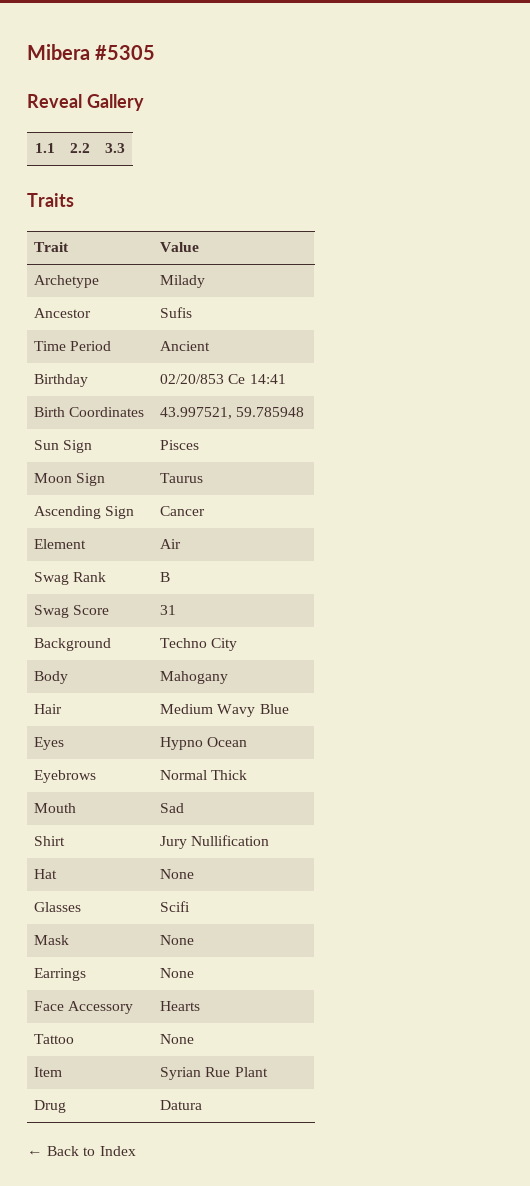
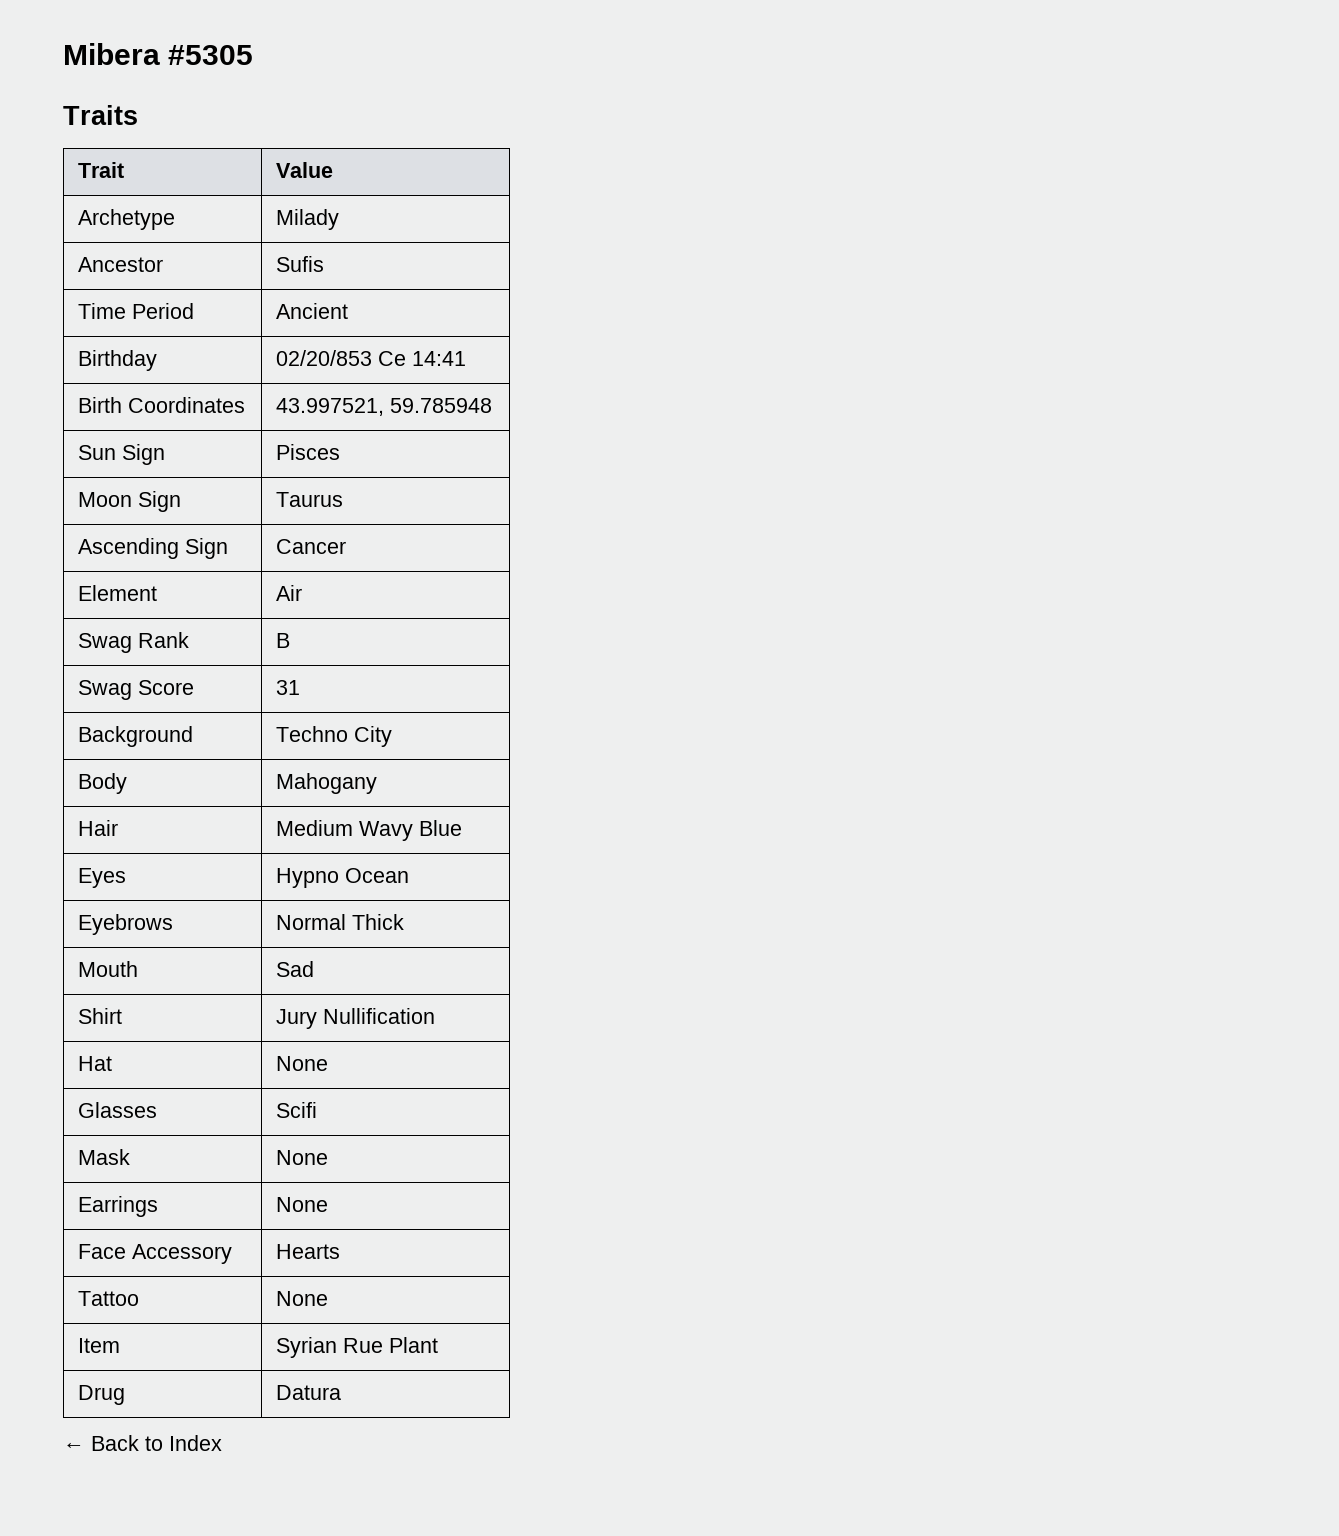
- Reveal Gallery
- 1.1 | 2.2 | 3.3

